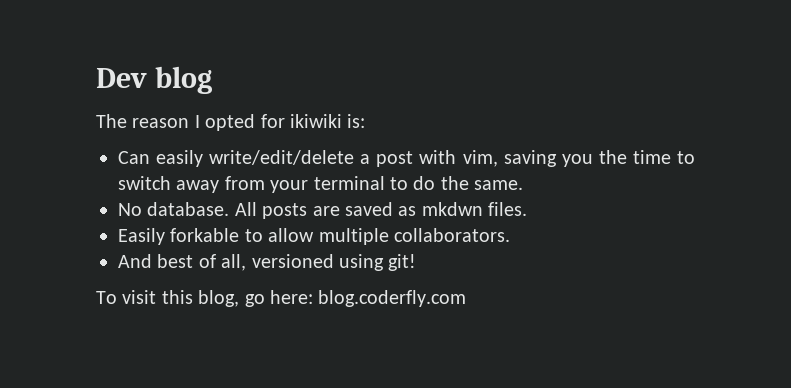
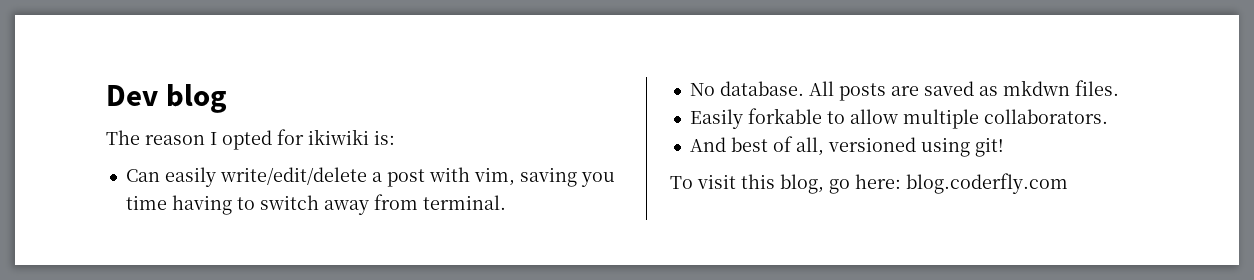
- Can easily write/edit/delete a post with vim, saving you the time to switch away from your terminal to do the same.
+ Can easily write/edit/delete a post with vim, saving you time having to switch away from terminal.

